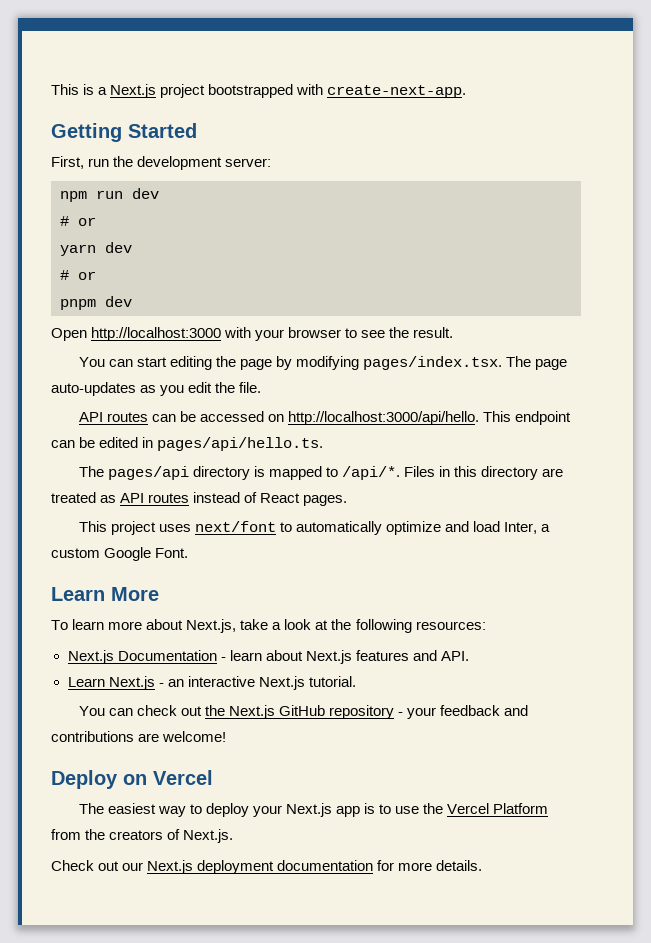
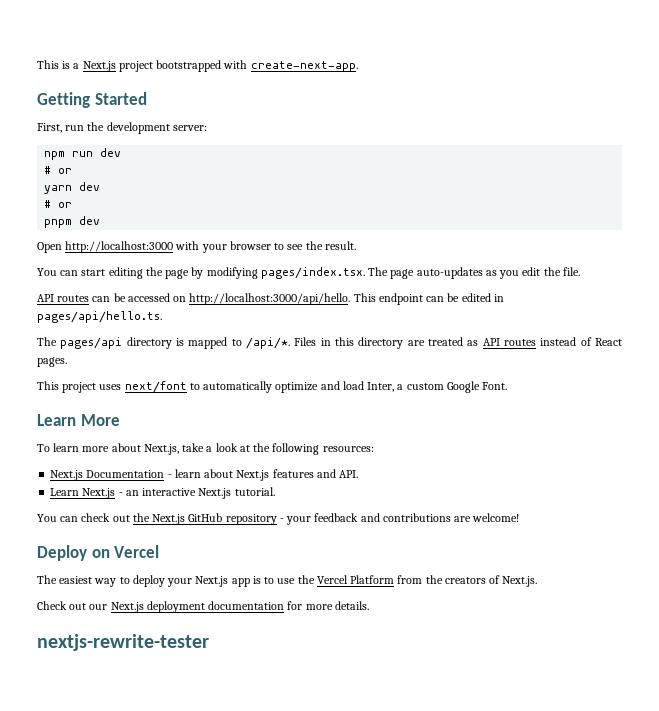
+ nextjs-rewrite-tester

